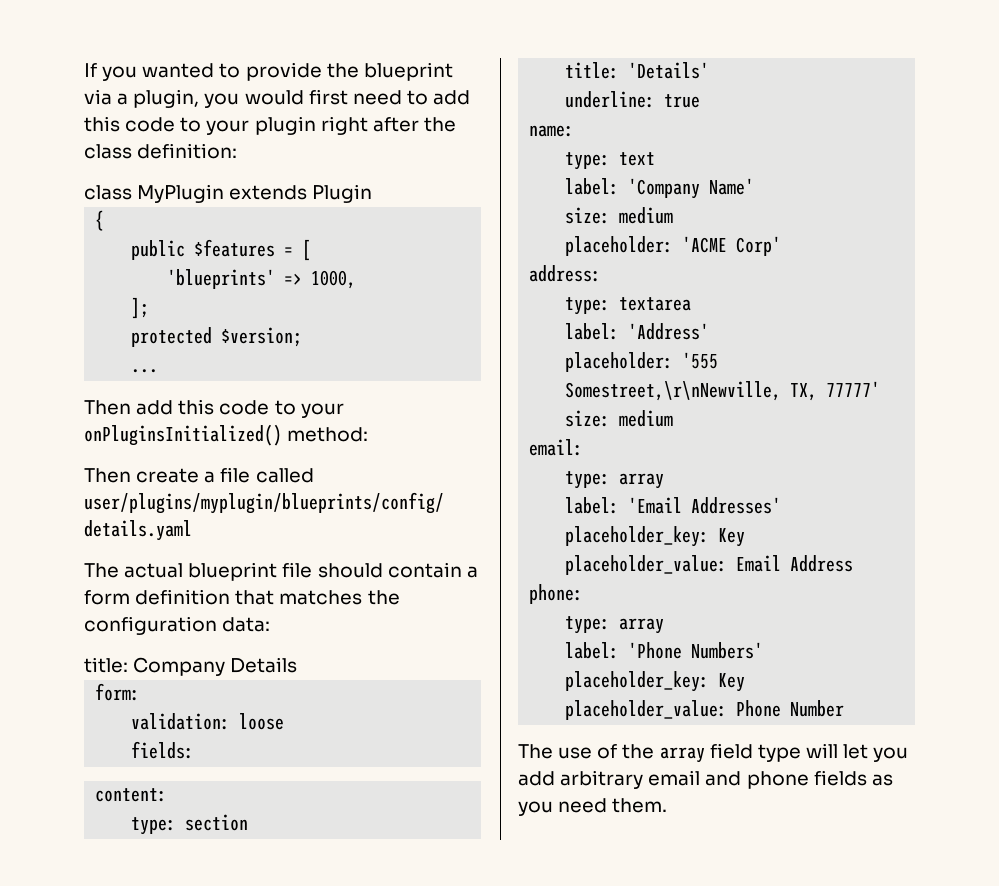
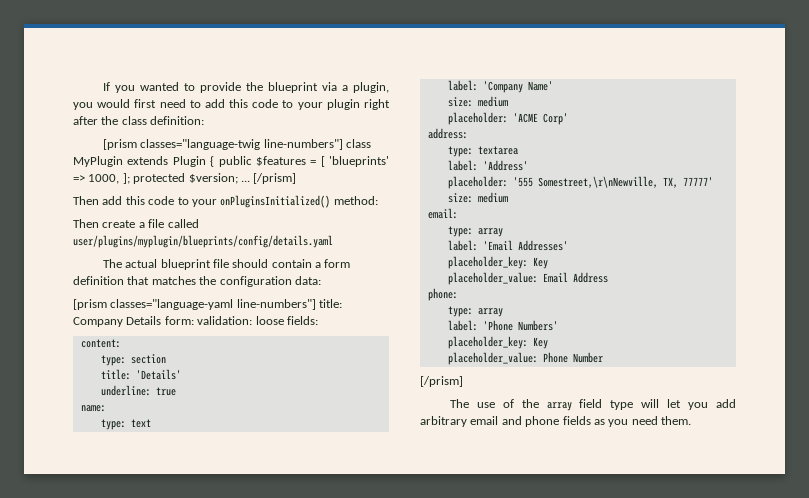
- class MyPlugin extends Plugin
- {
- public $features = [
- 'blueprints' => 1000,
- ];
- protected $version;
- ...
+ [prism classes="language-twig line-numbers"] class MyPlugin extends Plugin { public $features = [ 'blueprints' => 1000, ]; protected $version; ... [/prism]
- title: Company Details
- form:
- validation: loose
- fields:
+ [prism classes="language-yaml line-numbers"] title: Company Details form: validation: loose fields:
  placeholder_value: Phone Number
+ [/prism]

